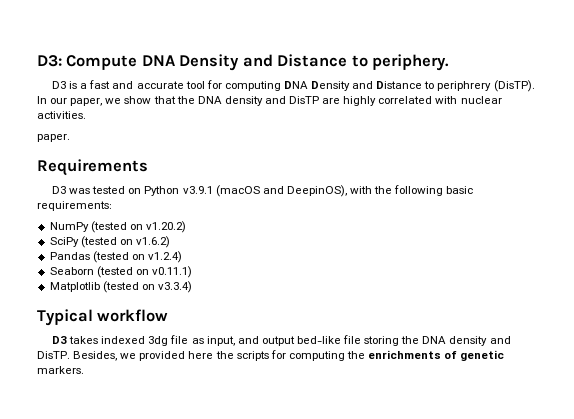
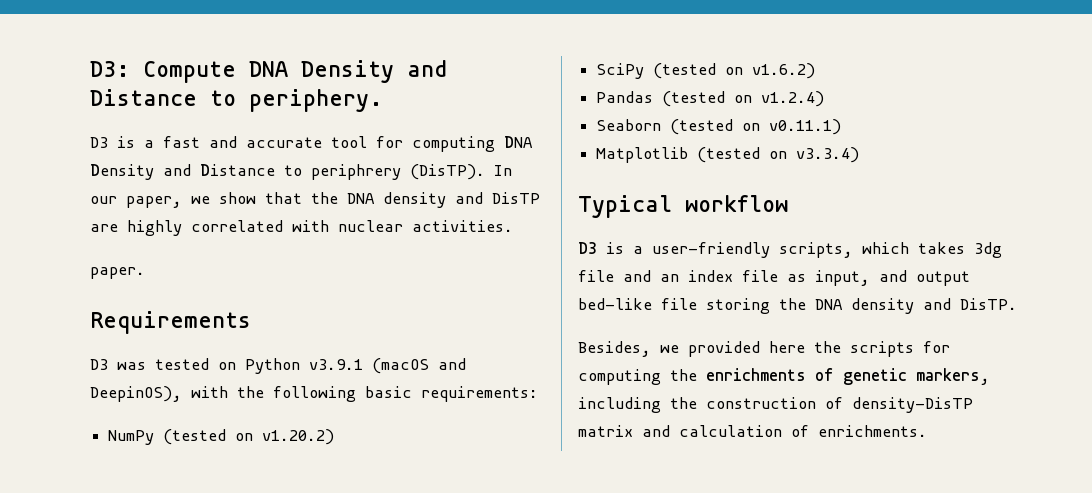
- D3 takes indexed 3dg file as input, and output bed-like file storing the DNA density and DisTP. Besides, we provided here the scripts for computing the enrichments of genetic markers.
+ D3 is a user-friendly scripts, which takes 3dg file and an index file as input, and output bed-like file storing the DNA density and DisTP.
+ Besides, we provided here the scripts for computing the enrichments of genetic markers, including the construction of density-DisTP matrix and calculation of enrichments.

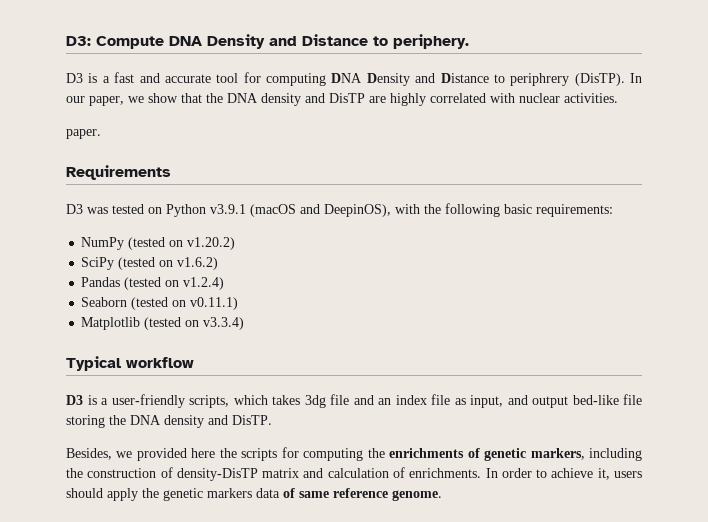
+ In order to achieve it, users should apply the genetic markers data of same reference genome.

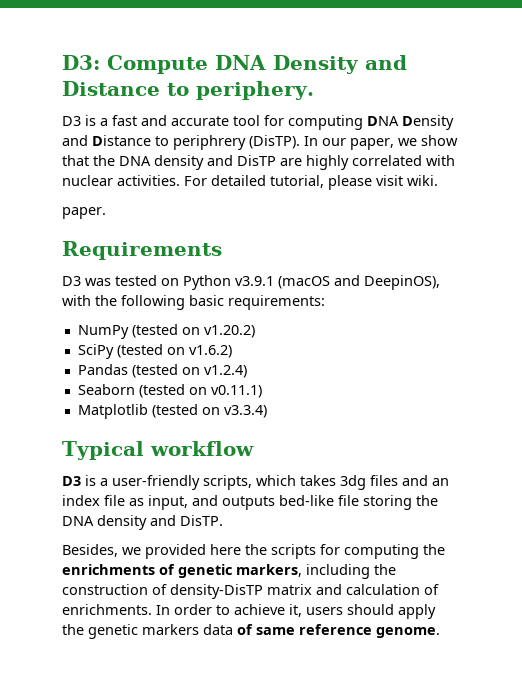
+ For detailed tutorial, please visit wiki.
- D3 is a user-friendly scripts, which takes 3dg file and an index file as input, and output bed-like file storing the DNA density and DisTP.
+ D3 is a user-friendly scripts, which takes 3dg files and an index file as input, and outputs bed-like file storing the DNA density and DisTP.

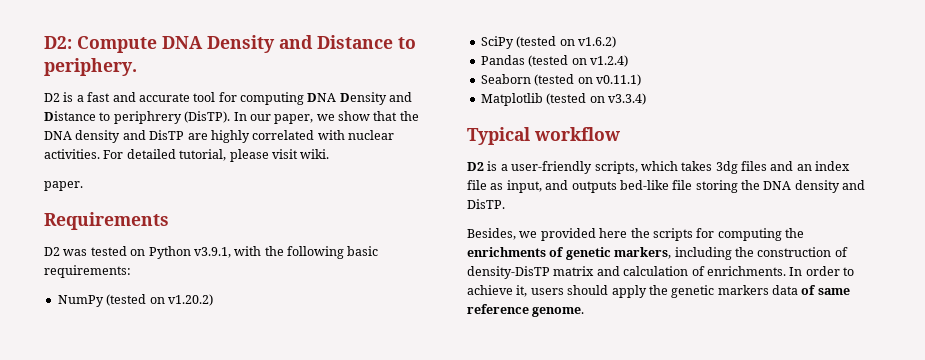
- D3: Compute DNA Density and Distance to periphery.
+ D2: Compute DNA Density and Distance to periphery.
- D3 is a fast and accurate tool for computing DNA Density and Distance to periphrery (DisTP).
+ D2 is a fast and accurate tool for computing DNA Density and Distance to periphrery (DisTP).
- D3 was tested on Python v3.9.1 (macOS and DeepinOS), with the following basic requirements:
+ D2 was tested on Python v3.9.1, with the following basic requirements:
- D3 is a user-friendly scripts, which takes 3dg files and an index file as input, and outputs bed-like file storing the DNA density and DisTP.
+ D2 is a user-friendly scripts, which takes 3dg files and an index file as input, and outputs bed-like file storing the DNA density and DisTP.

